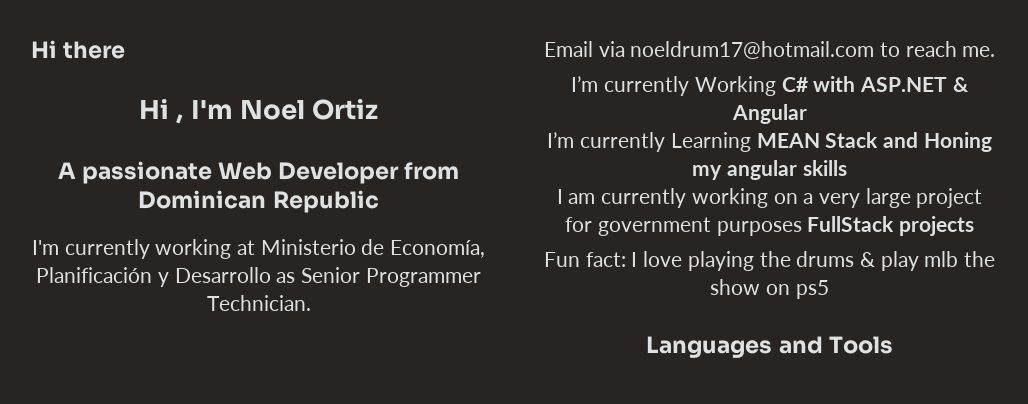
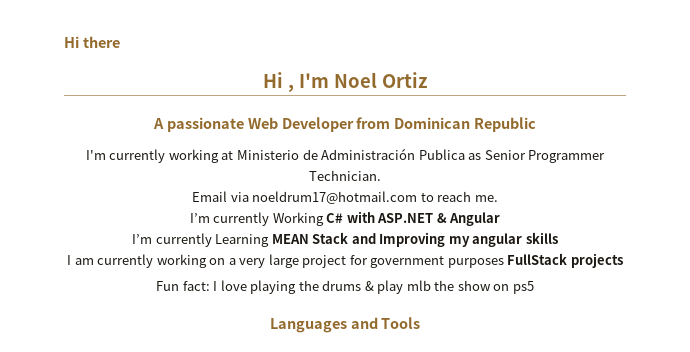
- I'm currently working at Ministerio de Economía, Planificación y Desarrollo as Senior Programmer Technician.
+ I'm currently working at Ministerio de Administración Publica as Senior Programmer Technician.
- I’m currently Learning MEAN Stack and Honing my angular skills
+ I’m currently Learning MEAN Stack and Improving my angular skills

